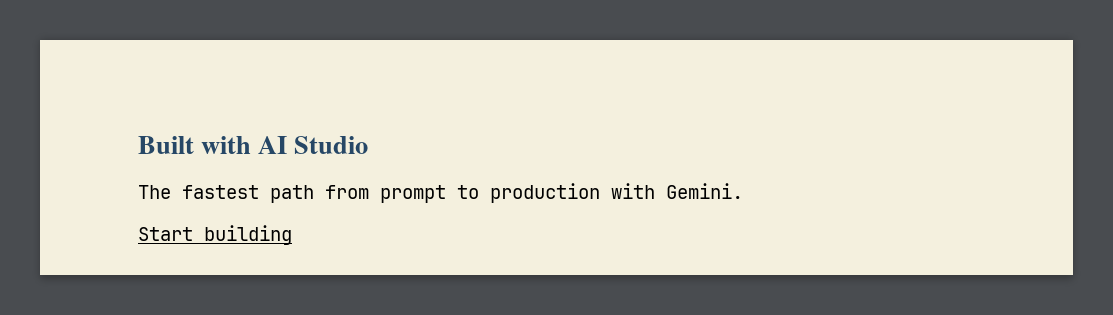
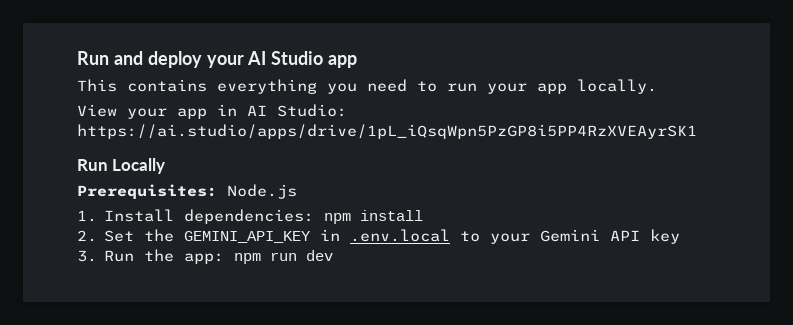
- Built with AI Studio
- The fastest path from prompt to production with Gemini.
- Start building
+ Run and deploy your AI Studio app
+ This contains everything you need to run your app locally.
+ View your app in AI Studio: https://ai.studio/apps/drive/1pL_iQsqWpn5PzGP8i5PP4RzXVEAyrSK1
+ Run Locally
+ Prerequisites: Node.js
+ 1. Install dependencies: npm install
+ 2. Set the GEMINI_API_KEY in .env.local to your Gemini API key
+ 3. Run the app: npm run dev

